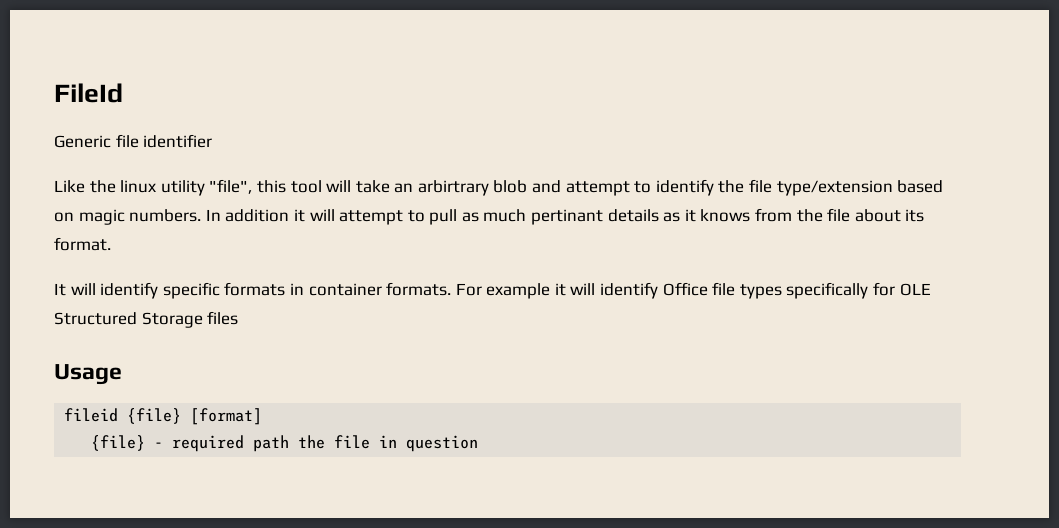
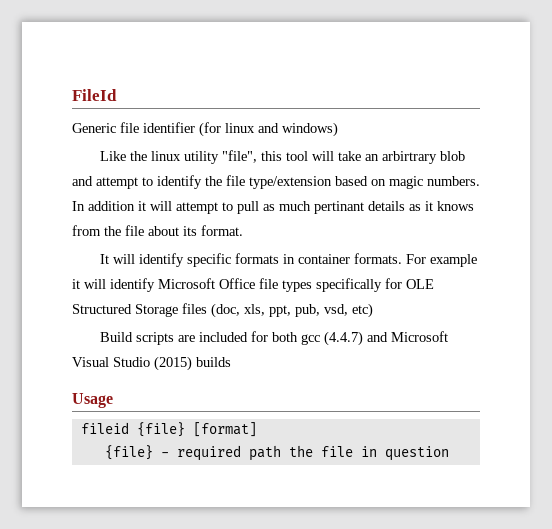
- Generic file identifier
+ Generic file identifier (for linux and windows)
- For example it will identify Office file types specifically for OLE Structured Storage files
+ For example it will identify Microsoft Office file types specifically for OLE Structured Storage files (doc, xls, ppt, pub, vsd, etc)
+ Build scripts are included for both gcc (4.4.7) and Microsoft Visual Studio (2015) builds

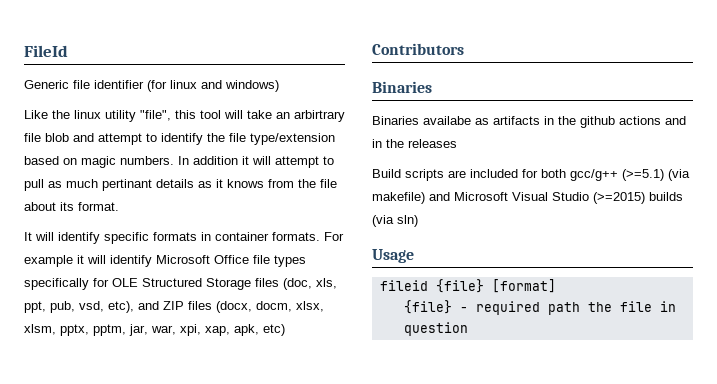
- Like the linux utility "file", this tool will take an arbirtrary blob and attempt to identify the file type/extension based on magic numbers.
+ Like the linux utility "file", this tool will take an arbirtrary file blob and attempt to identify the file type/extension based on magic numbers.
- For example it will identify Microsoft Office file types specifically for OLE Structured Storage files (doc, xls, ppt, pub, vsd, etc)
+ For example it will identify Microsoft Office file types specifically for OLE Structured Storage files (doc, xls, ppt, pub, vsd, etc), and ZIP files (docx, docm, xlsx, xlsm, pptx, pptm, jar, war, xpi, xap, apk, etc)
+ Contributors
+ Binaries
+ Binaries availabe as artifacts in the github actions and in the releases
- Build scripts are included for both gcc (4.4.7) and Microsoft Visual Studio (2015) builds
+ Build scripts are included for both gcc/g++ (>=5.1) (via makefile) and Microsoft Visual Studio (>=2015) builds (via sln)

